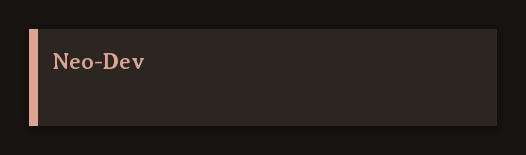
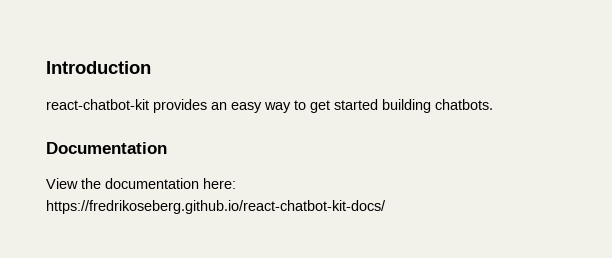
- Neo-Dev
+ Introduction
+ react-chatbot-kit provides an easy way to get started building chatbots.
+ Documentation
+ View the documentation here: https://fredrikoseberg.github.io/react-chatbot-kit-docs/

